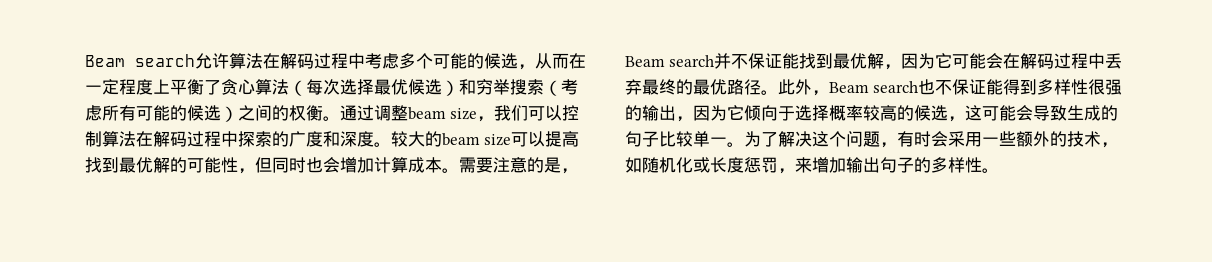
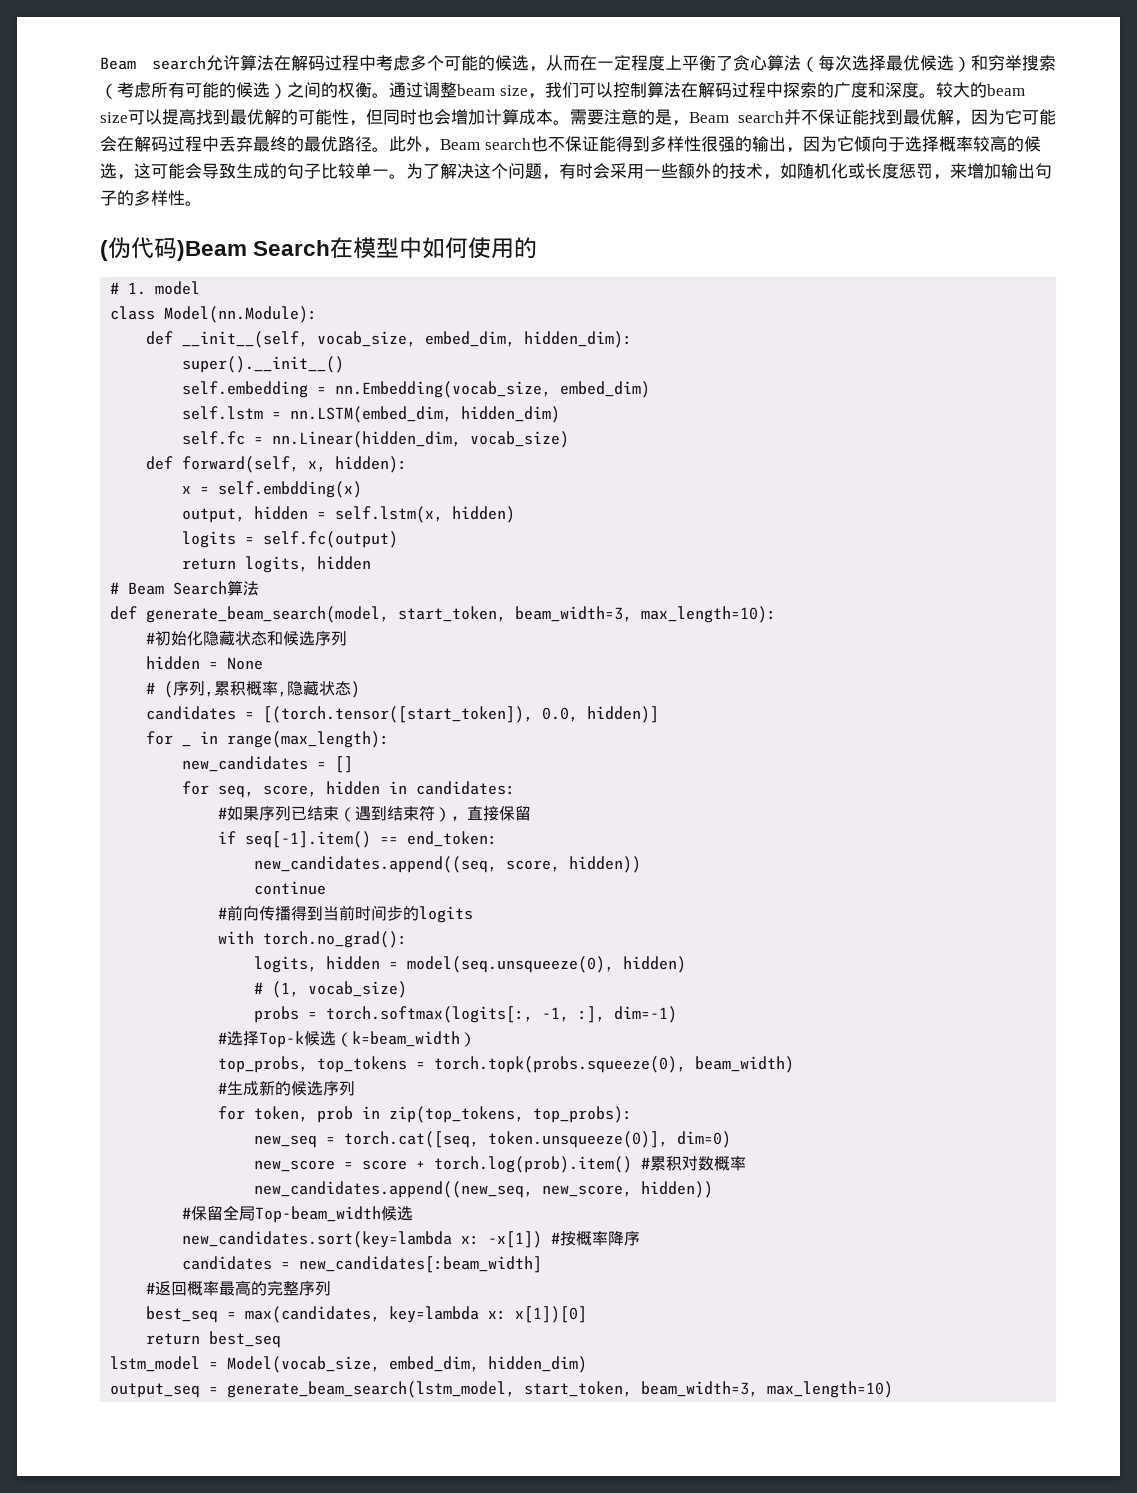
+ (伪代码)Beam Search在模型中如何使用的
+ # 1. model
+ class Model(nn.Module):
+ def __init__(self, vocab_size, embed_dim, hidden_dim):
+ super().__init__()
+ self.embedding = nn.Embedding(vocab_size, embed_dim)
+ self.lstm = nn.LSTM(embed_dim, hidden_dim)
+ self.fc = nn.Linear(hidden_dim, vocab_size)
+ def forward(self, x, hidden):
+ x = self.embdding(x)
+ output, hidden = self.lstm(x, hidden)
+ logits = self.fc(output)
+ return logits, hidden
+ # Beam Search算法
+ def generate_beam_search(model, start_token, beam_width=3, max_length=10):
+ #初始化隐藏状态和候选序列
+ hidden = None
+ # (序列,累积概率,隐藏状态)
+ candidates = [(torch.tensor([start_token]), 0.0, hidden)]
+ for _ in range(max_length):
+ new_candidates = []
+ for seq, score, hidden in candidates:
+ #如果序列已结束（遇到结束符），直接保留
+ if seq[-1].item() == end_token:
+ new_candidates.append((seq, score, hidden))
+ continue
+ #前向传播得到当前时间步的logits
+ with torch.no_grad():
+ logits, hidden = model(seq.unsqueeze(0), hidden)
+ # (1, vocab_size)
+ probs = torch.softmax(logits[:, -1, :], dim=-1)
+ #选择Top-k候选（k=beam_width）
+ top_probs, top_tokens = torch.topk(probs.squeeze(0), beam_width)
+ #生成新的候选序列
+ for token, prob in zip(top_tokens, top_probs):
+ new_seq = torch.cat([seq, token.unsqueeze(0)], dim=0)
+ new_score = score + torch.log(prob).item() #累积对数概率
+ new_candidates.append((new_seq, new_score, hidden))
+ #保留全局Top-beam_width候选
+ new_candidates.sort(key=lambda x: -x[1]) #按概率降序
+ candidates = new_candidates[:beam_width]
+ #返回概率最高的完整序列
+ best_seq = max(candidates, key=lambda x: x[1])[0]
+ return best_seq
+ lstm_model = Model(vocab_size, embed_dim, hidden_dim)
+ output_seq = generate_beam_search(lstm_model, start_token, beam_width=3, max_length=10)

